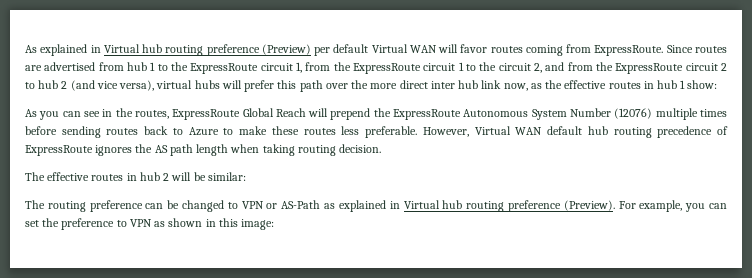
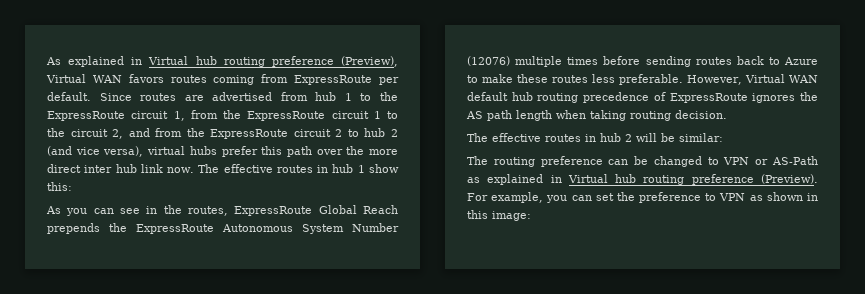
- As explained in Virtual hub routing preference (Preview) per default Virtual WAN will favor routes coming from ExpressRoute.
+ As explained in Virtual hub routing preference (Preview), Virtual WAN favors routes coming from ExpressRoute per default.
- Since routes are advertised from hub 1 to the ExpressRoute circuit 1, from the ExpressRoute circuit 1 to the circuit 2, and from the ExpressRoute circuit 2 to hub 2 (and vice versa), virtual hubs will prefer this path over the more direct inter hub link now, as the effective routes in hub 1 show:
+ Since routes are advertised from hub 1 to the ExpressRoute circuit 1, from the ExpressRoute circuit 1 to the circuit 2, and from the ExpressRoute circuit 2 to hub 2 (and vice versa), virtual hubs prefer this path over the more direct inter hub link now. The effective routes in hub 1 show this:
- As you can see in the routes, ExpressRoute Global Reach will prepend the ExpressRoute Autonomous System Number (12076) multiple times before sending routes back to Azure to make these routes less preferable.
+ As you can see in the routes, ExpressRoute Global Reach prepends the ExpressRoute Autonomous System Number (12076) multiple times before sending routes back to Azure to make these routes less preferable.

